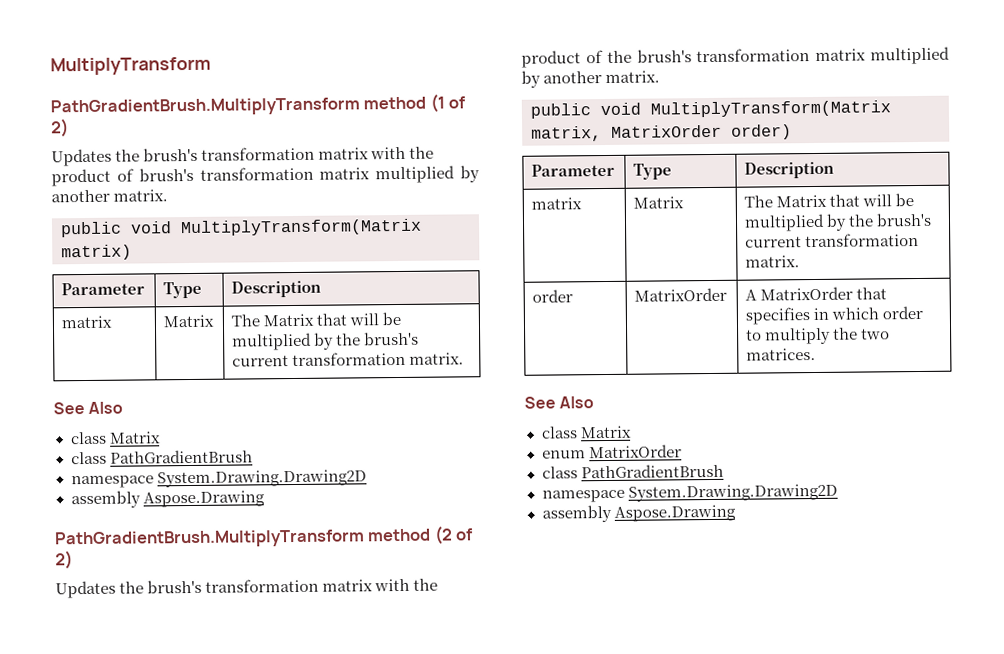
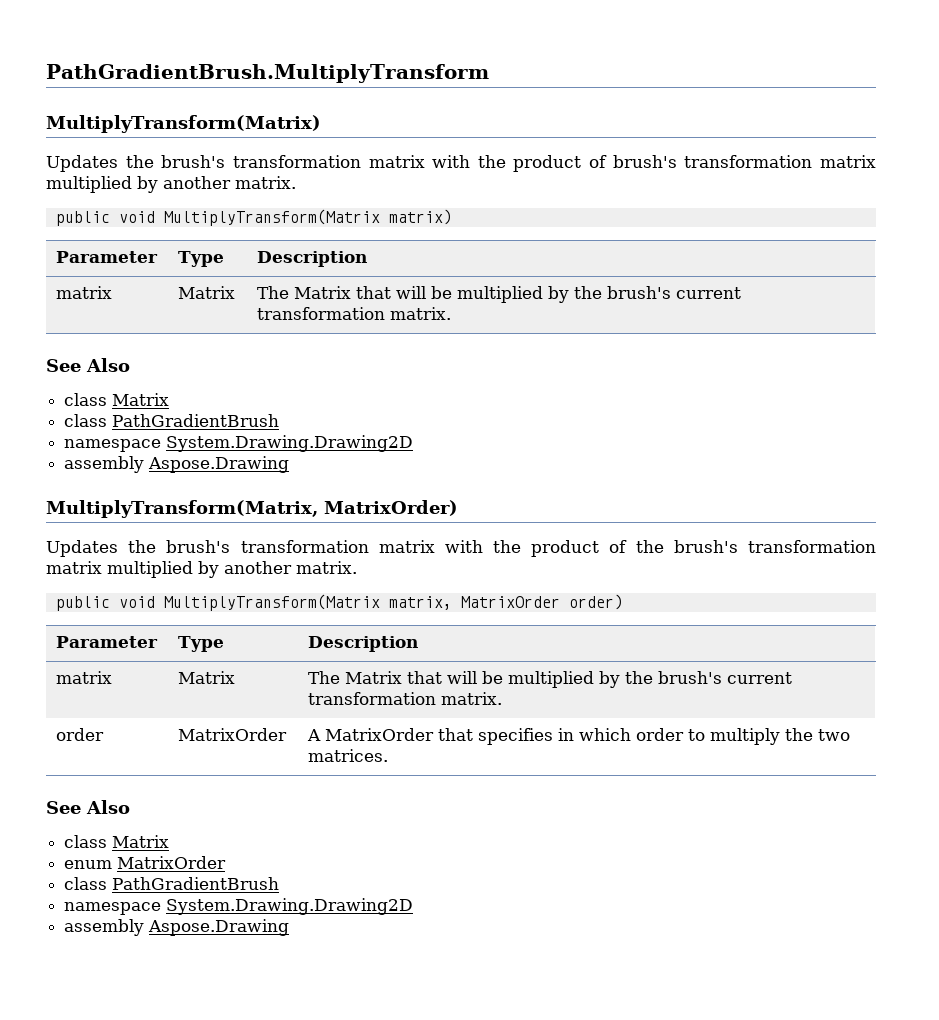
- MultiplyTransform
- PathGradientBrush.MultiplyTransform method (1 of 2)
+ PathGradientBrush.MultiplyTransform
+ MultiplyTransform(Matrix)
- PathGradientBrush.MultiplyTransform method (2 of 2)
+ MultiplyTransform(Matrix, MatrixOrder)

